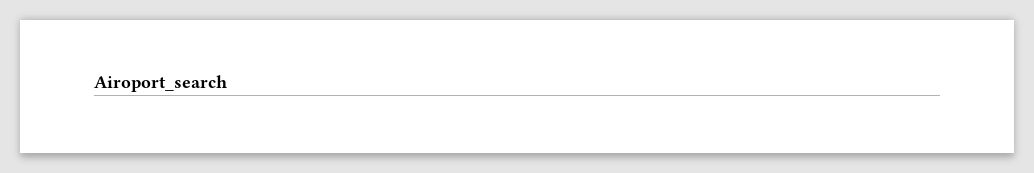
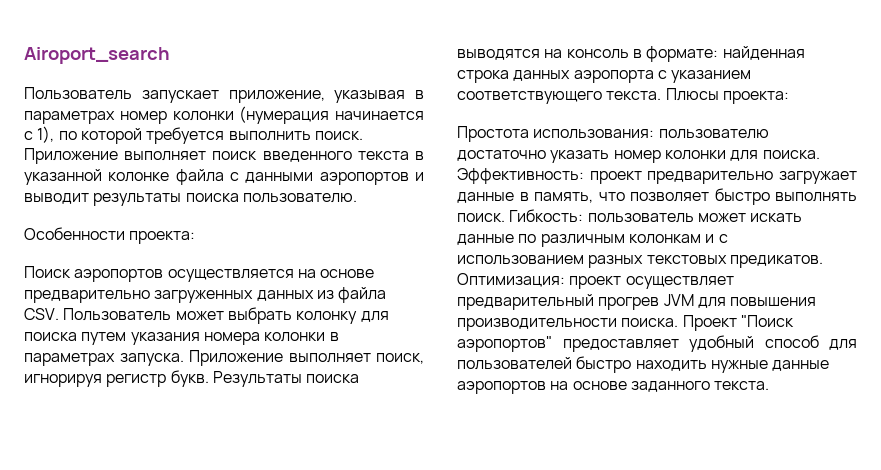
+ Пользователь запускает приложение, указывая в параметрах номер колонки (нумерация начинается с 1), по которой требуется выполнить поиск. Приложение выполняет поиск введенного текста в указанной колонке файла с данными аэропортов и выводит результаты поиска пользователю.
+ Особенности проекта:
+ Поиск аэропортов осуществляется на основе предварительно загруженных данных из файла CSV. Пользователь может выбрать колонку для поиска путем указания номера колонки в параметрах запуска. Приложение выполняет поиск, игнорируя регистр букв. Результаты поиска выводятся на консоль в формате: найденная строка данных аэропорта с указанием соответствующего текста. Плюсы проекта:
+ Простота использования: пользователю достаточно указать номер колонки для поиска. Эффективность: проект предварительно загружает данные в память, что позволяет быстро выполнять поиск. Гибкость: пользователь может искать данные по различным колонкам и с использованием разных текстовых предикатов. Оптимизация: проект осуществляет предварительный прогрев JVM для повышения производительности поиска. Проект "Поиск аэропортов" предоставляет удобный способ для пользователей быстро находить нужные данные аэропортов на основе заданного текста.

